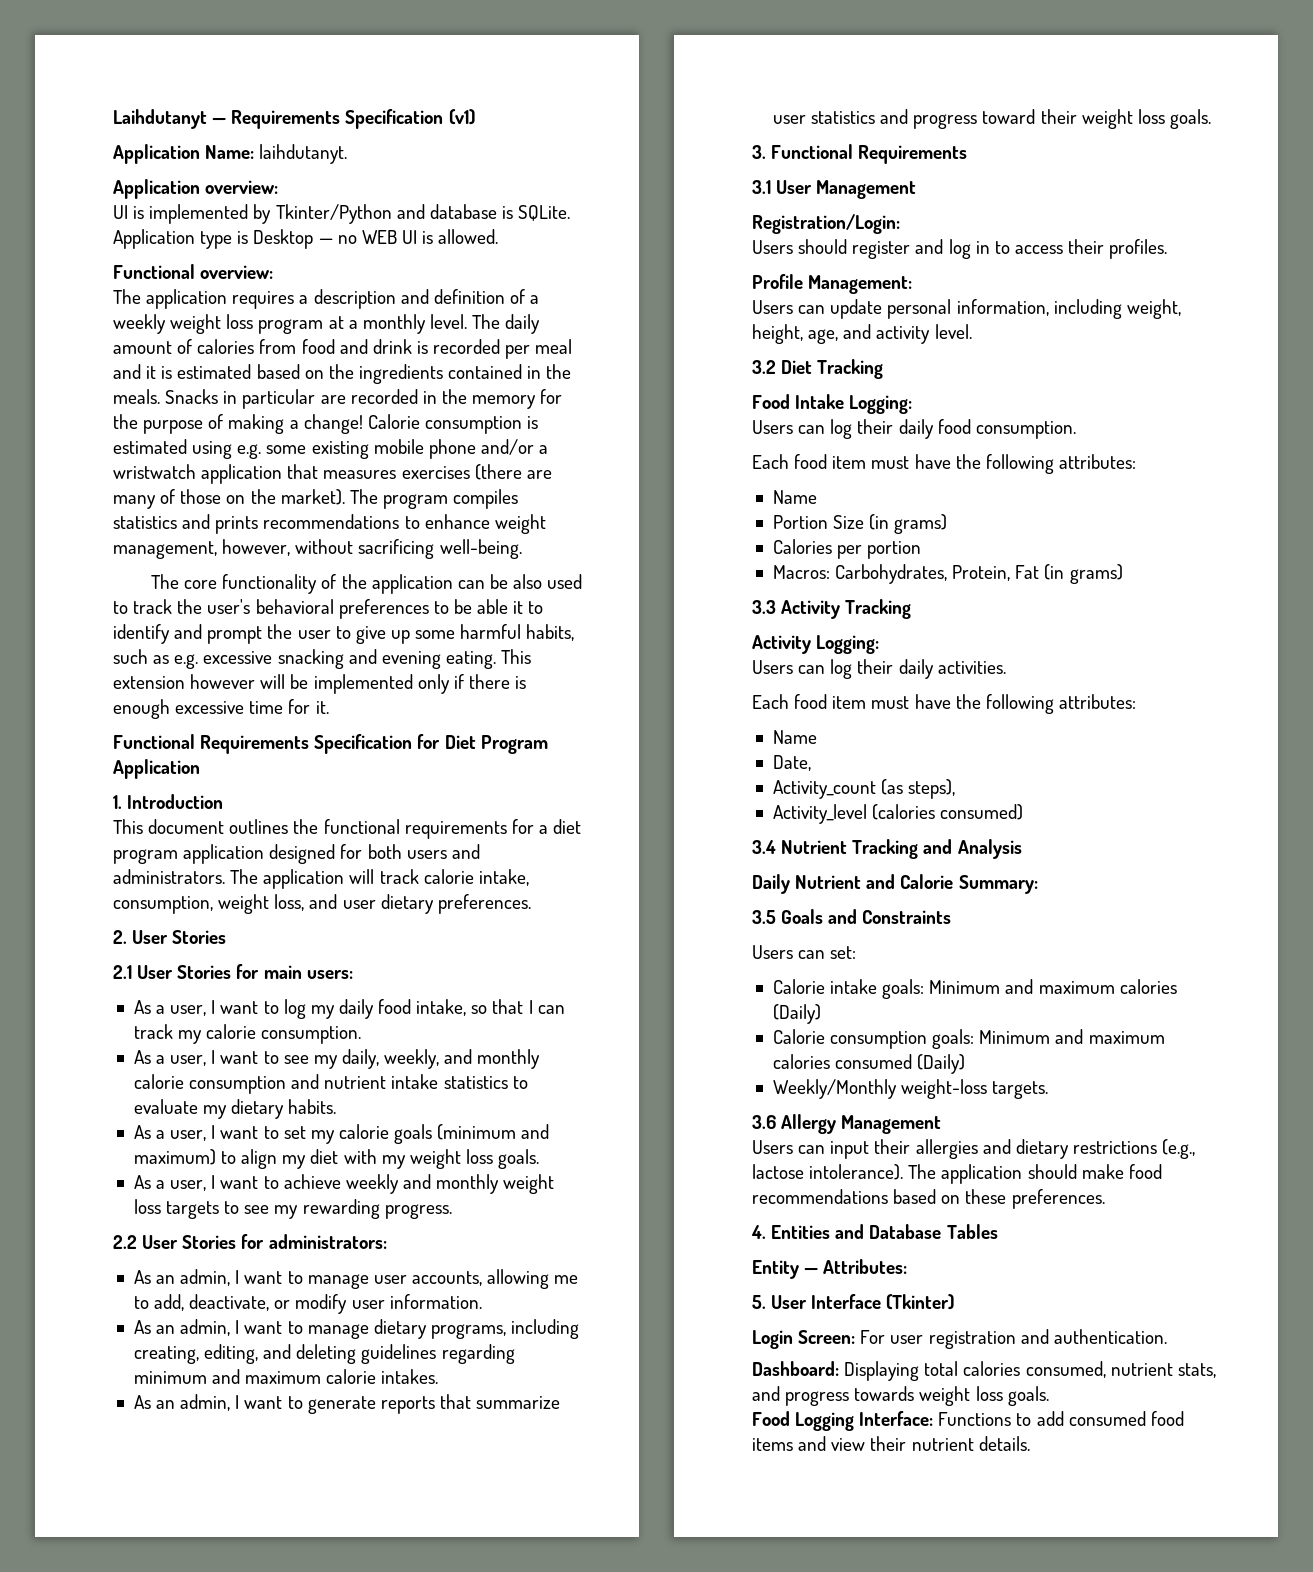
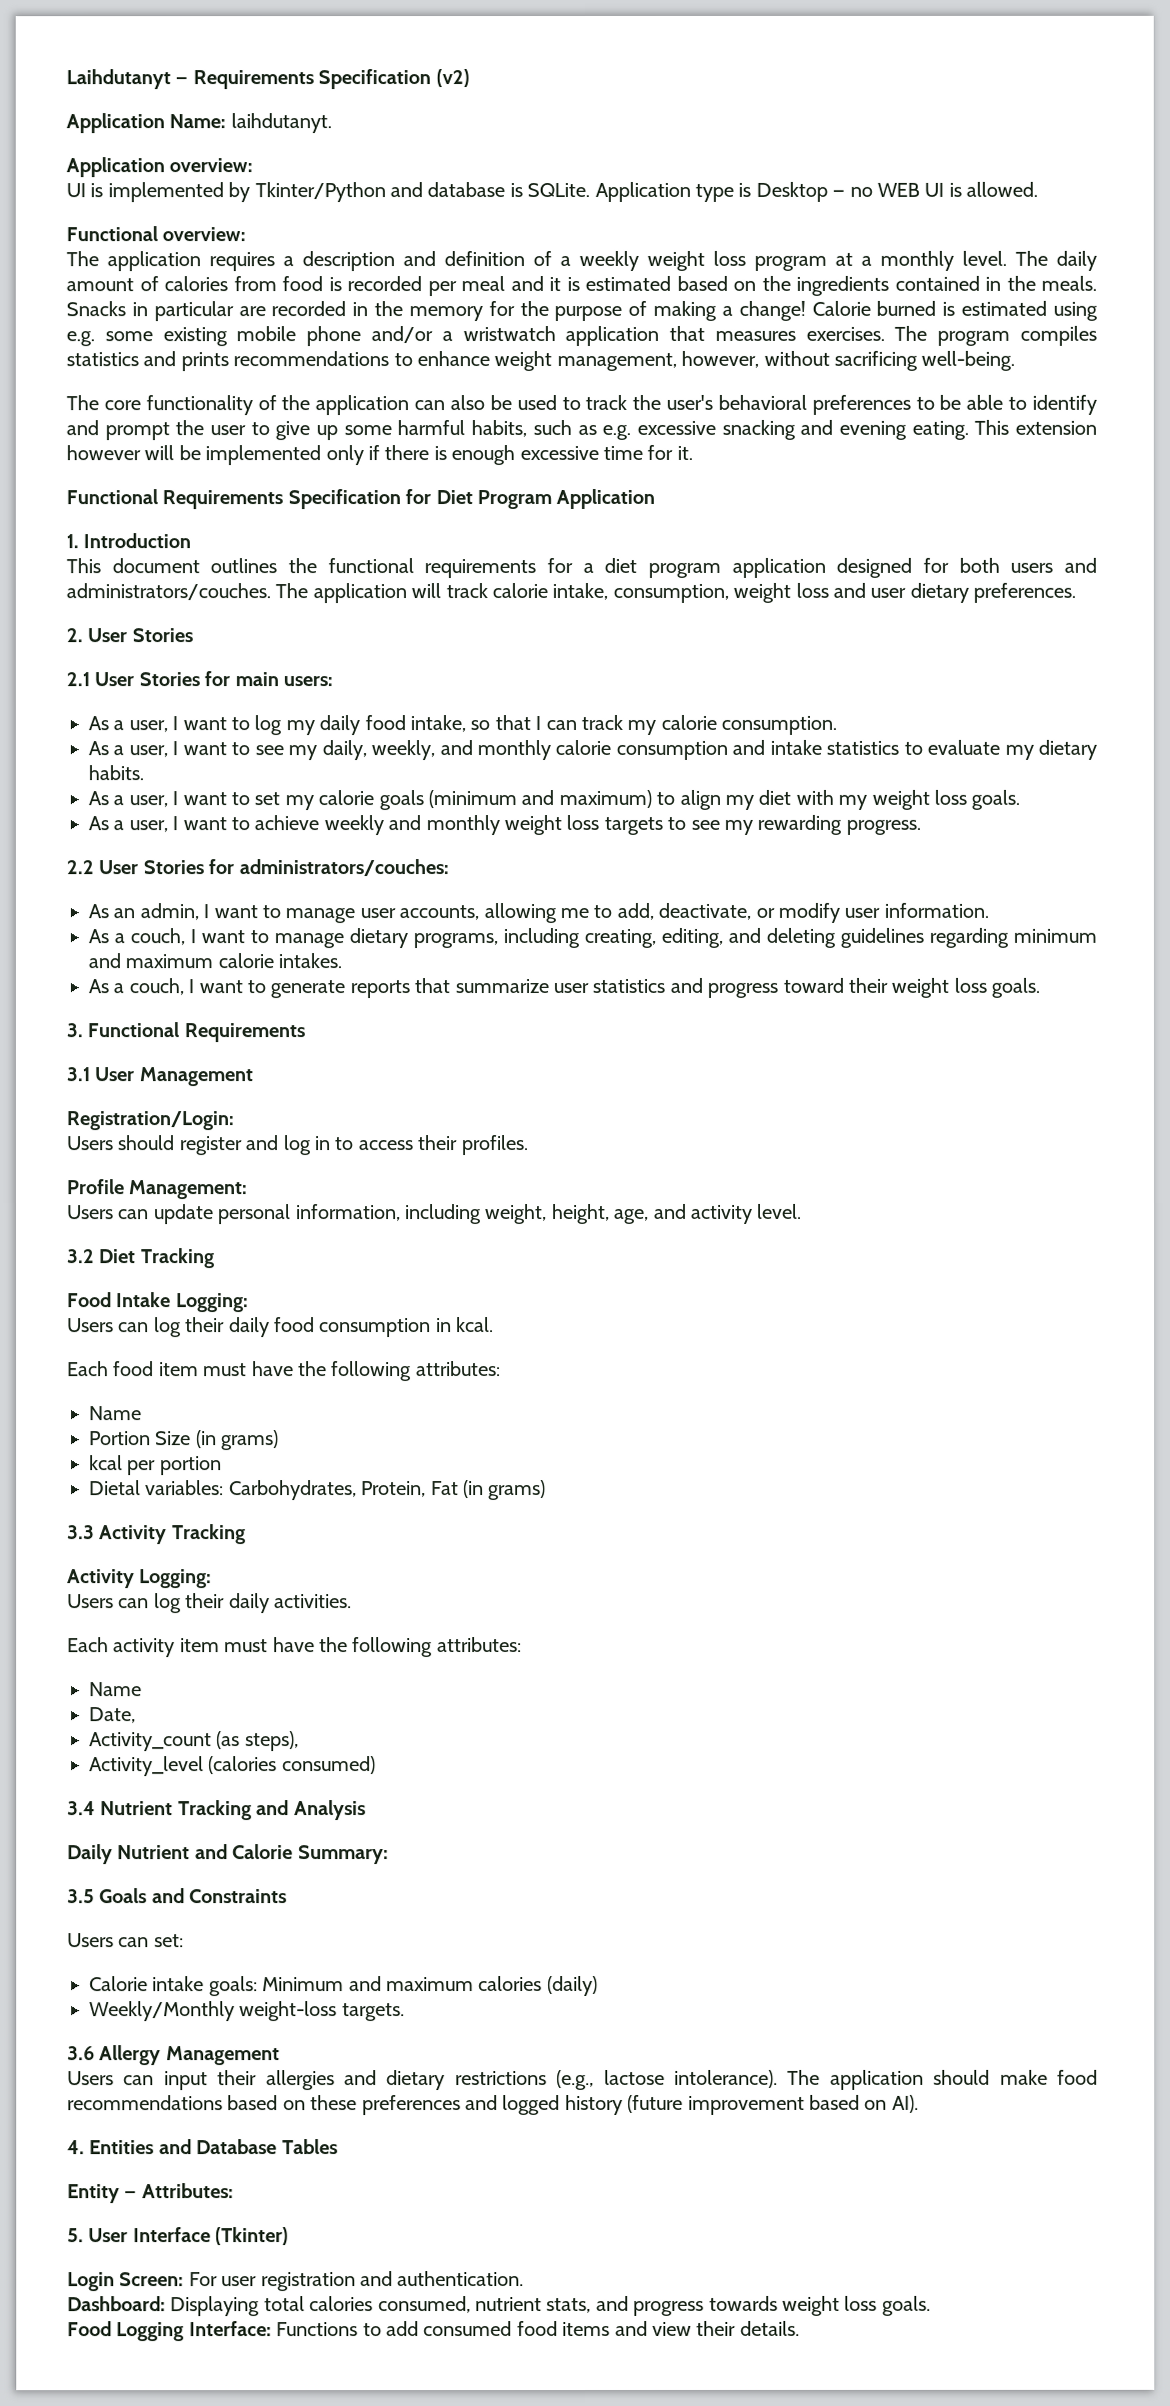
- Laihdutanyt — Requirements Specification (v1)
+ Laihdutanyt — Requirements Specification (v2)
- The daily amount of calories from food and drink is recorded per meal and it is estimated based on the ingredients contained in the meals.
+ The daily amount of calories from food is recorded per meal and it is estimated based on the ingredients contained in the meals.
- Calorie consumption is estimated using e.g. some existing mobile phone and/or a wristwatch application that measures exercises (there are many of those on the market).
+ Calorie burned is estimated using e.g. some existing mobile phone and/or a wristwatch application that measures exercises.
- The core functionality of the application can be also used to track the user's behavioral preferences to be able it to identify and prompt the user to give up some harmful habits, such as e.g. excessive snacking and evening eating.
+ The core functionality of the application can also be used to track the user's behavioral preferences to be able to identify and prompt the user to give up some harmful habits, such as e.g. excessive snacking and evening eating.
- This document outlines the functional requirements for a diet program application designed for both users and administrators.
+ This document outlines the functional requirements for a diet program application designed for both users and administrators/couches.
- The application will track calorie intake, consumption, weight loss, and user dietary preferences.
+ The application will track calorie intake, consumption, weight loss and user dietary preferences.
- As a user, I want to see my daily, weekly, and monthly calorie consumption and nutrient intake statistics to evaluate my dietary habits.
+ As a user, I want to see my daily, weekly, and monthly calorie consumption and intake statistics to evaluate my dietary habits.
- 2.2 User Stories for administrators:
+ 2.2 User Stories for administrators/couches:
- As an admin, I want to manage dietary programs, including creating, editing, and deleting guidelines regarding minimum and maximum calorie intakes.
+ As a couch, I want to manage dietary programs, including creating, editing, and deleting guidelines regarding minimum and maximum calorie intakes.
- As an admin, I want to generate reports that summarize user statistics and progress toward their weight loss goals.
+ As a couch, I want to generate reports that summarize user statistics and progress toward their weight loss goals.
- Users can log their daily food consumption.
+ Users can log their daily food consumption in kcal.
- Calories per portion
+ kcal per portion
- Macros: Carbohydrates, Protein, Fat (in grams)
+ Dietal variables: Carbohydrates, Protein, Fat (in grams)
  Users can log their daily activities.
- Each food item must have the following attributes:
+ Each activity item must have the following attributes:
- Calorie intake goals: Minimum and maximum calories (Daily)
- Calorie consumption goals: Minimum and maximum calories consumed (Daily)
+ Calorie intake goals: Minimum and maximum calories (daily)
- The application should make food recommendations based on these preferences.
+ The application should make food recommendations based on these preferences and logged history (future improvement based on AI).
- Food Logging Interface: Functions to add consumed food items and view their nutrient details.
+ Food Logging Interface: Functions to add consumed food items and view their details.

